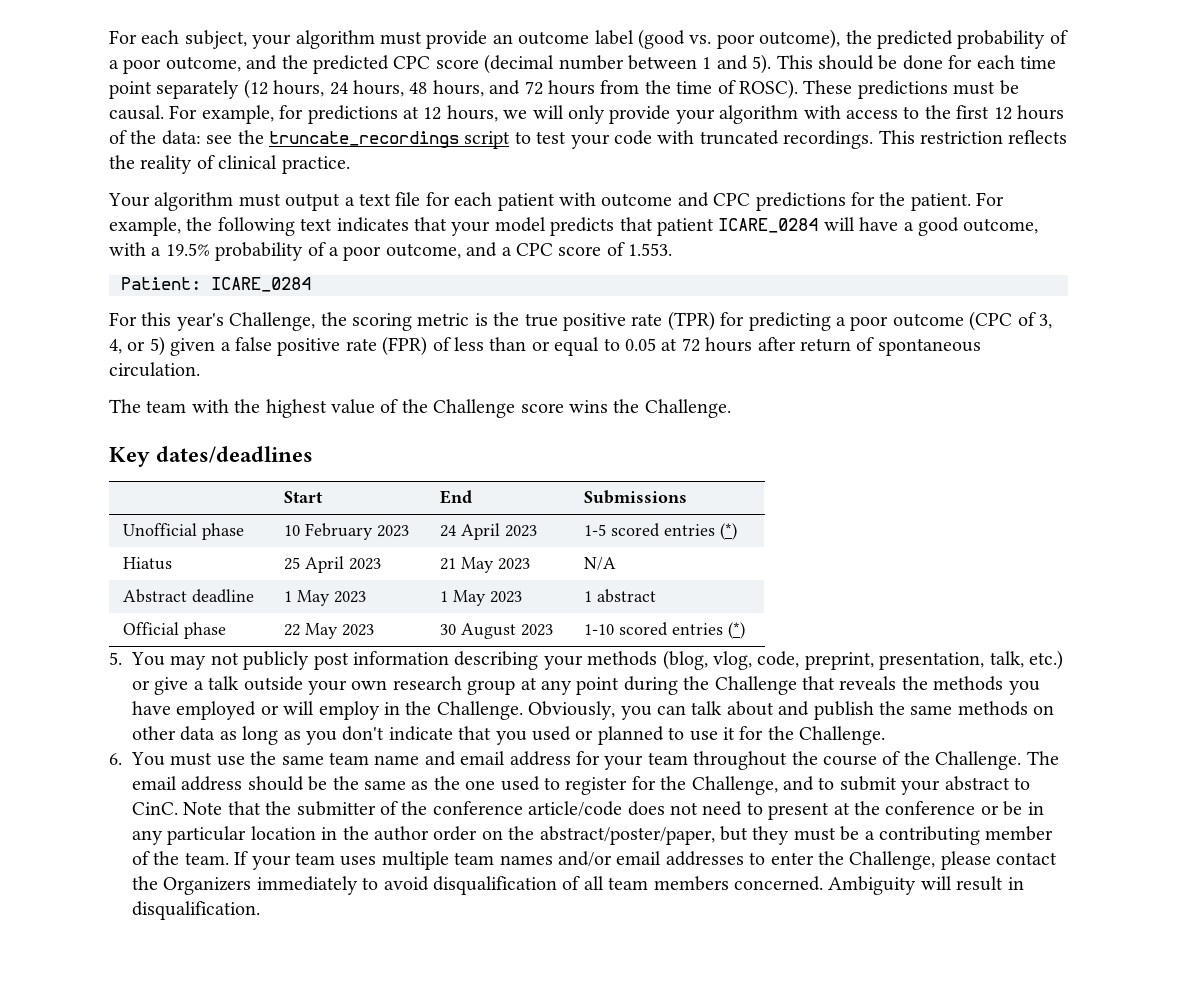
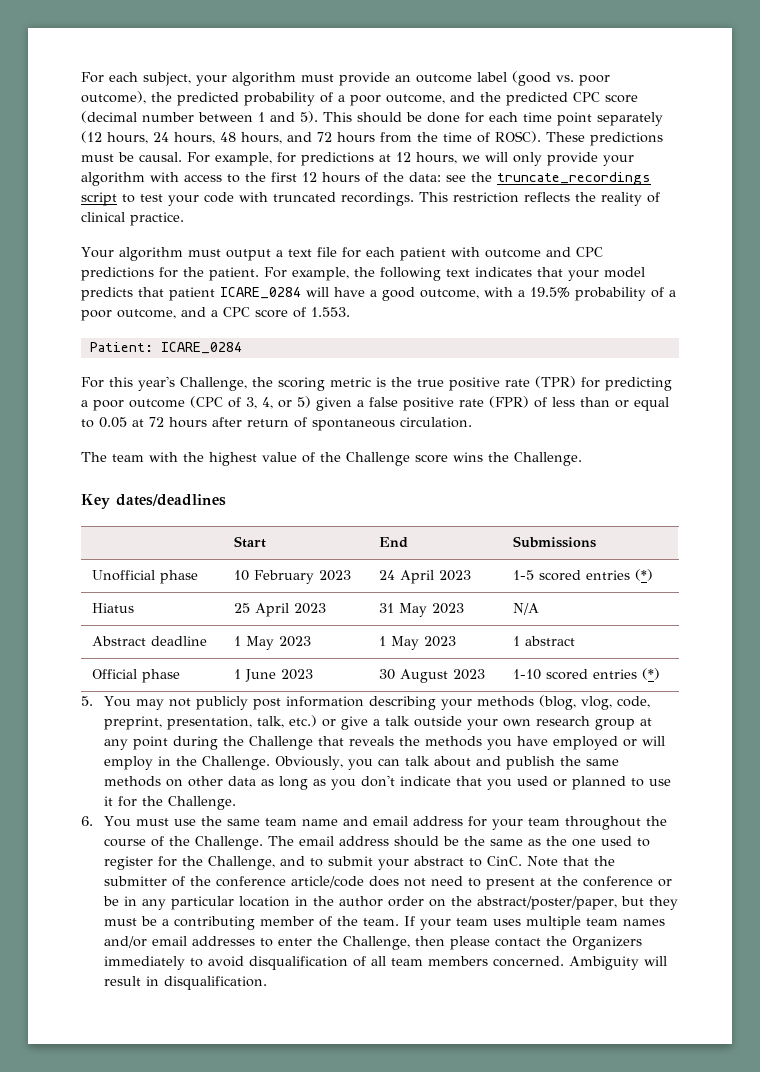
- Hiatus | 25 April 2023 | 21 May 2023 | N/A
+ Hiatus | 25 April 2023 | 31 May 2023 | N/A
- Official phase | 22 May 2023 | 30 August 2023 | 1-10 scored entries (*)
+ Official phase | 1 June 2023 | 30 August 2023 | 1-10 scored entries (*)
- If your team uses multiple team names and/or email addresses to enter the Challenge, please contact the Organizers immediately to avoid disqualification of all team members concerned.
+ If your team uses multiple team names and/or email addresses to enter the Challenge, then please contact the Organizers immediately to avoid disqualification of all team members concerned.

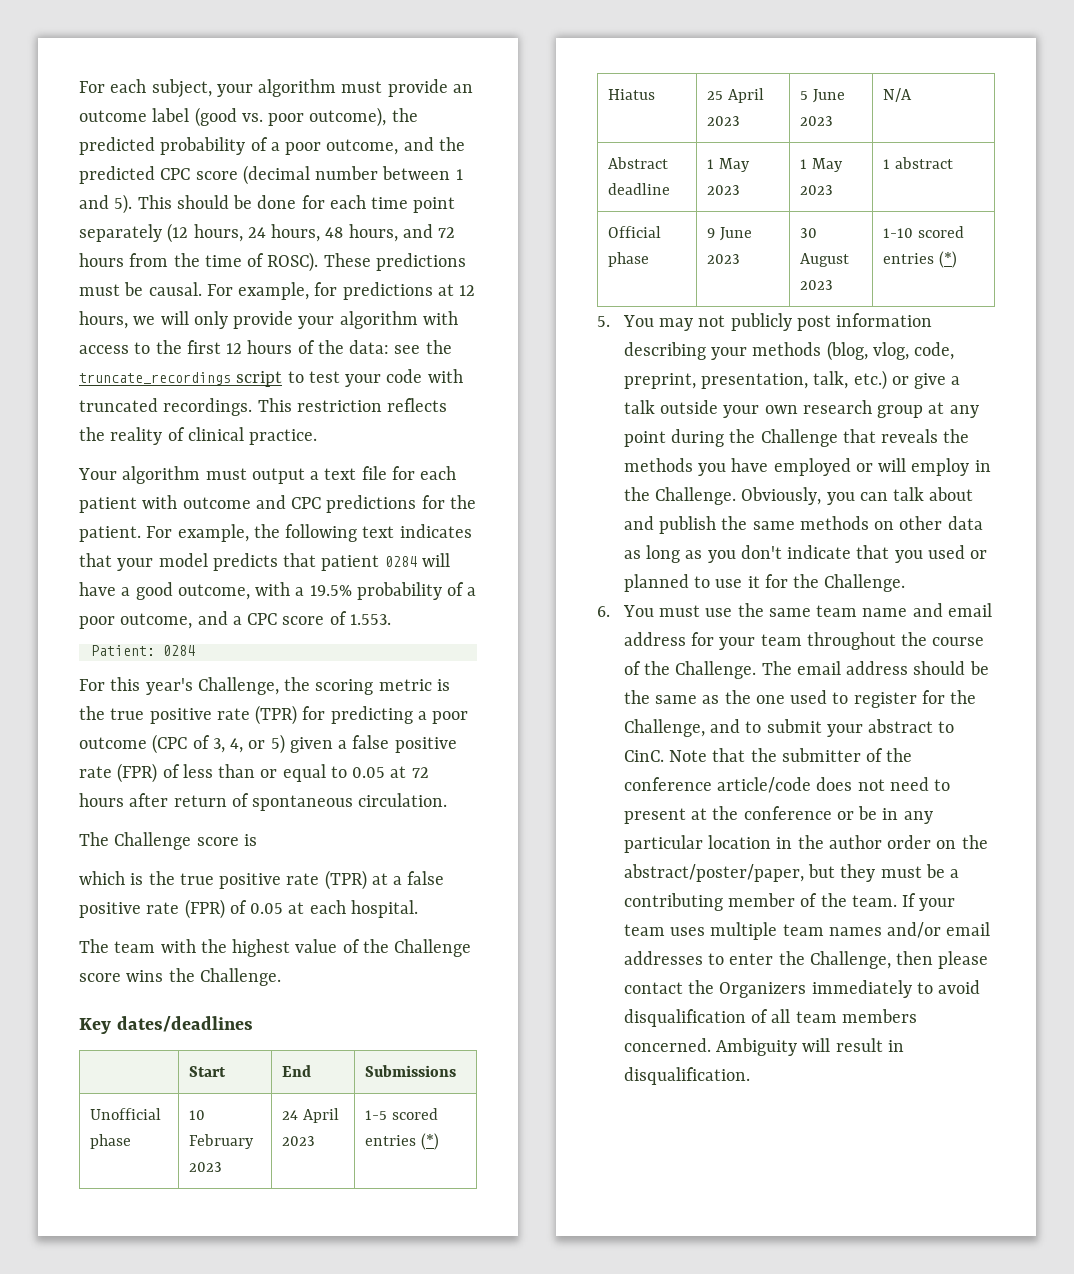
- For example, the following text indicates that your model predicts that patient ICARE_0284 will have a good outcome, with a 19.5% probability of a poor outcome, and a CPC score of 1.553.
+ For example, the following text indicates that your model predicts that patient 0284 will have a good outcome, with a 19.5% probability of a poor outcome, and a CPC score of 1.553.
- Patient: ICARE_0284
+ Patient: 0284
+ The Challenge score is
+ which is the true positive rate (TPR) at a false positive rate (FPR) of 0.05 at each hospital.
- Hiatus | 25 April 2023 | 31 May 2023 | N/A
+ Hiatus | 25 April 2023 | 5 June 2023 | N/A
- Official phase | 1 June 2023 | 30 August 2023 | 1-10 scored entries (*)
+ Official phase | 9 June 2023 | 30 August 2023 | 1-10 scored entries (*)

